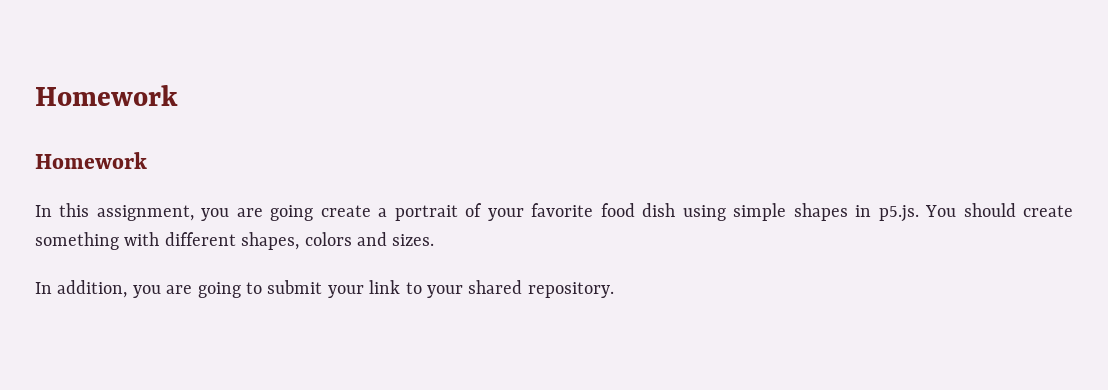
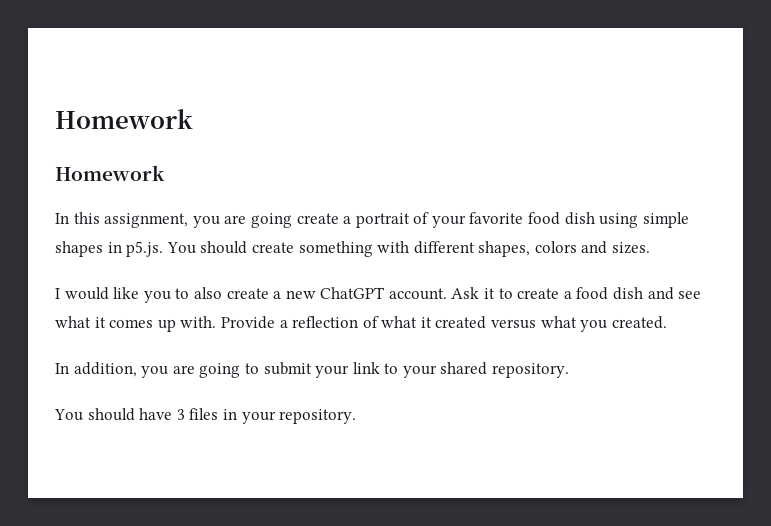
+ I would like you to also create a new ChatGPT account. Ask it to create a food dish and see what it comes up with. Provide a reflection of what it created versus what you created.
+ You should have 3 files in your repository.

